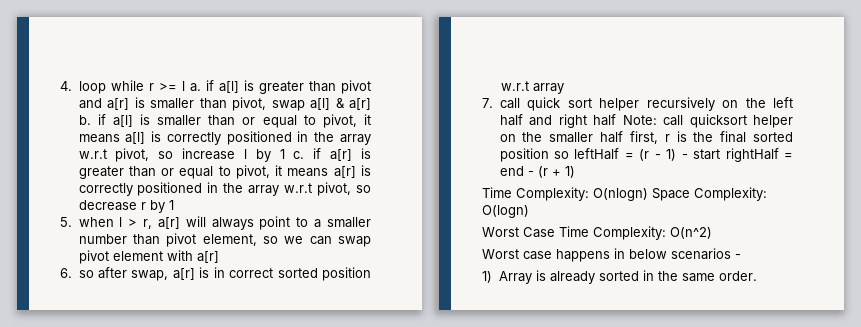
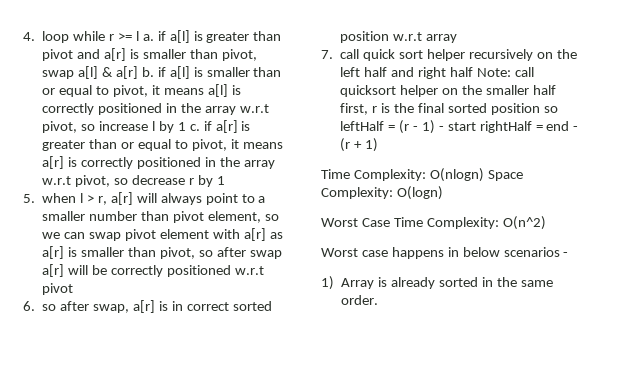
- 5. when l > r, a[r] will always point to a smaller number than pivot element, so we can swap pivot element with a[r]
+ 5. when l > r, a[r] will always point to a smaller number than pivot element, so we can swap pivot element with a[r] as a[r] is smaller than pivot, so after swap a[r] will be correctly positioned w.r.t pivot

